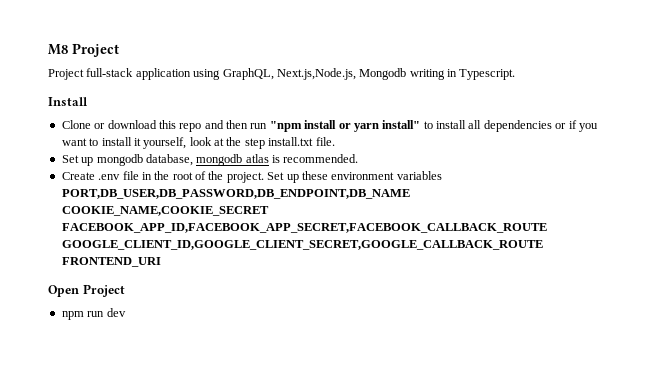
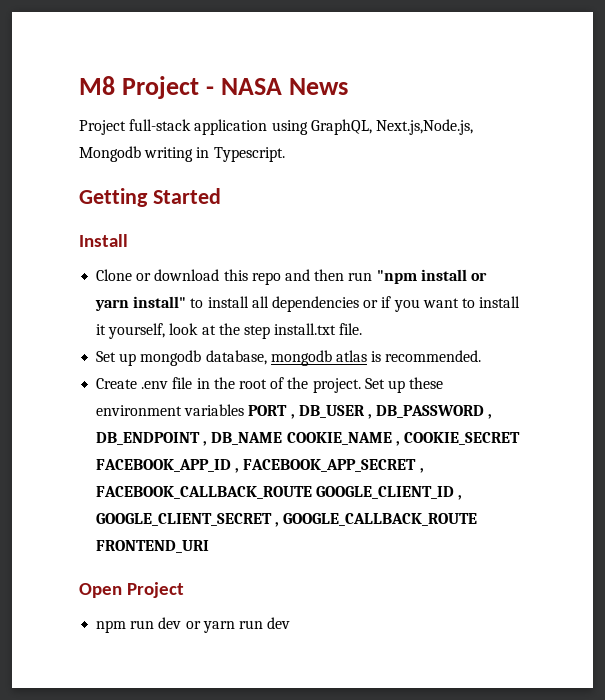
- M8 Project
+ M8 Project - NASA News
+ Getting Started
- Set up these environment variables PORT,DB_USER,DB_PASSWORD,DB_ENDPOINT,DB_NAME COOKIE_NAME,COOKIE_SECRET FACEBOOK_APP_ID,FACEBOOK_APP_SECRET,FACEBOOK_CALLBACK_ROUTE GOOGLE_CLIENT_ID,GOOGLE_CLIENT_SECRET,GOOGLE_CALLBACK_ROUTE FRONTEND_URI
+ Set up these environment variables PORT , DB_USER , DB_PASSWORD , DB_ENDPOINT , DB_NAME COOKIE_NAME , COOKIE_SECRET FACEBOOK_APP_ID , FACEBOOK_APP_SECRET , FACEBOOK_CALLBACK_ROUTE GOOGLE_CLIENT_ID , GOOGLE_CLIENT_SECRET , GOOGLE_CALLBACK_ROUTE FRONTEND_URI
- npm run dev
+ npm run dev or yarn run dev

